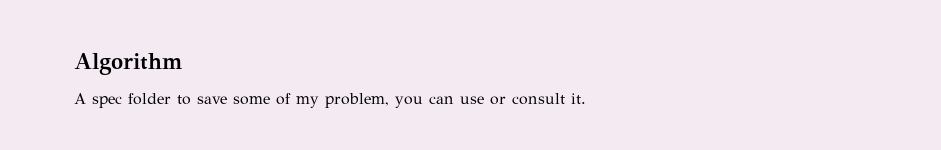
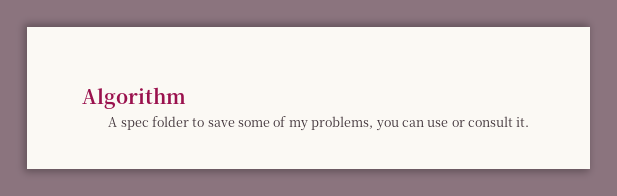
- A spec folder to save some of my problem, you can use or consult it.
+ A spec folder to save some of my problems, you can use or consult it.

